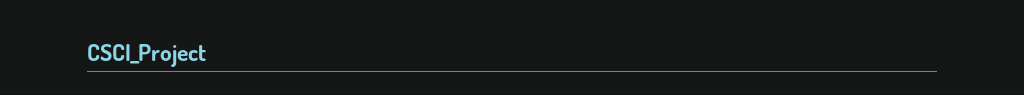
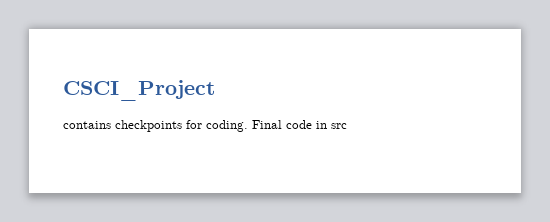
+ contains checkpoints for coding. Final code in src

